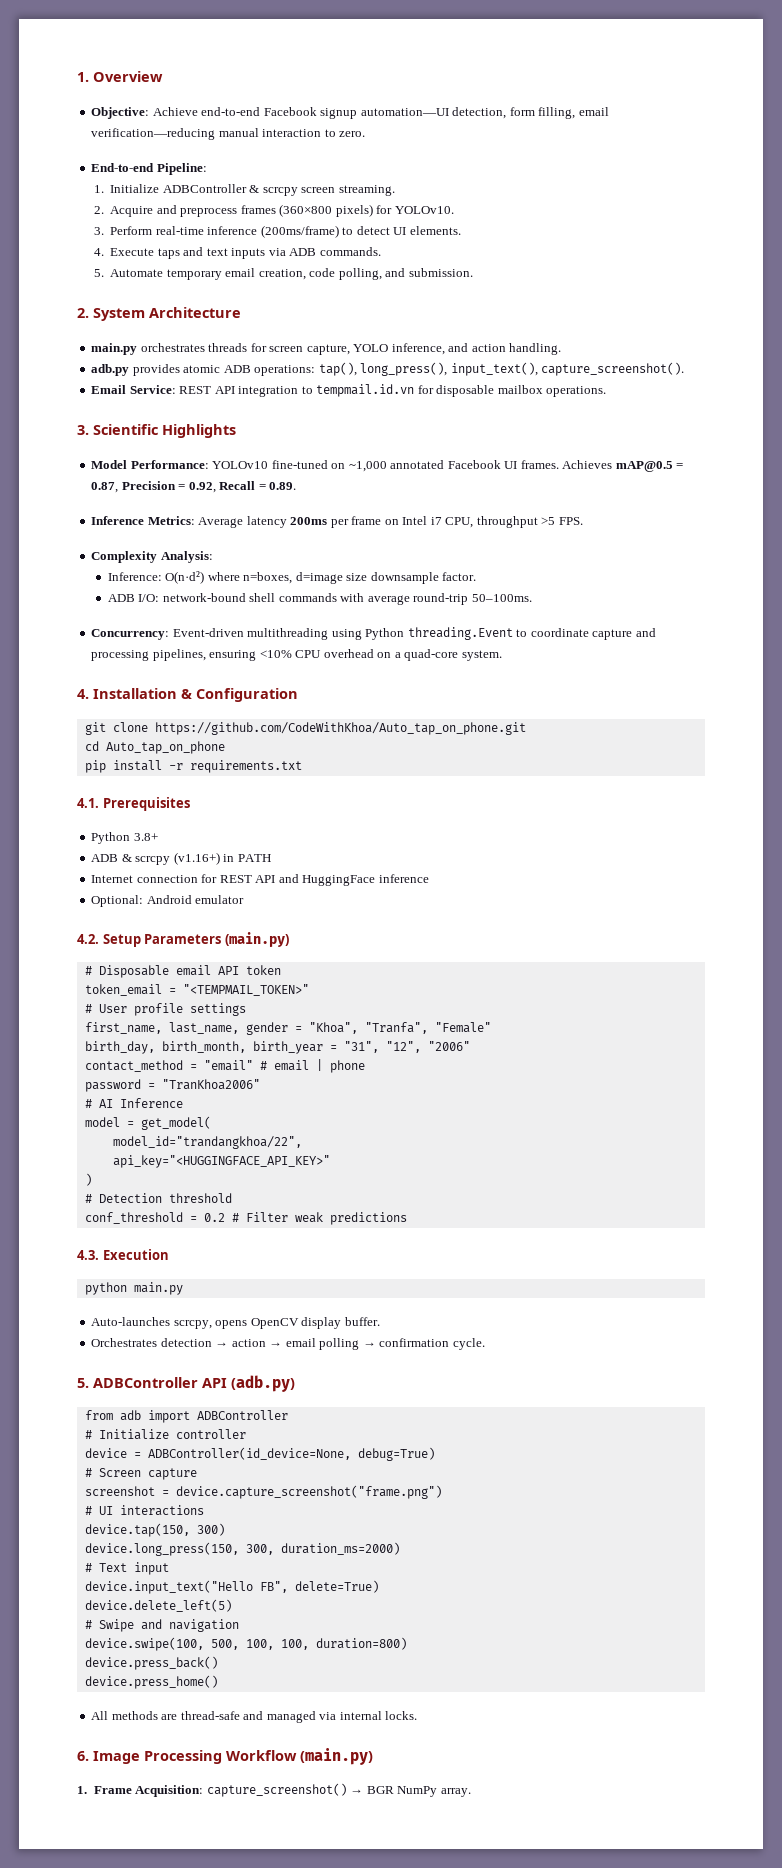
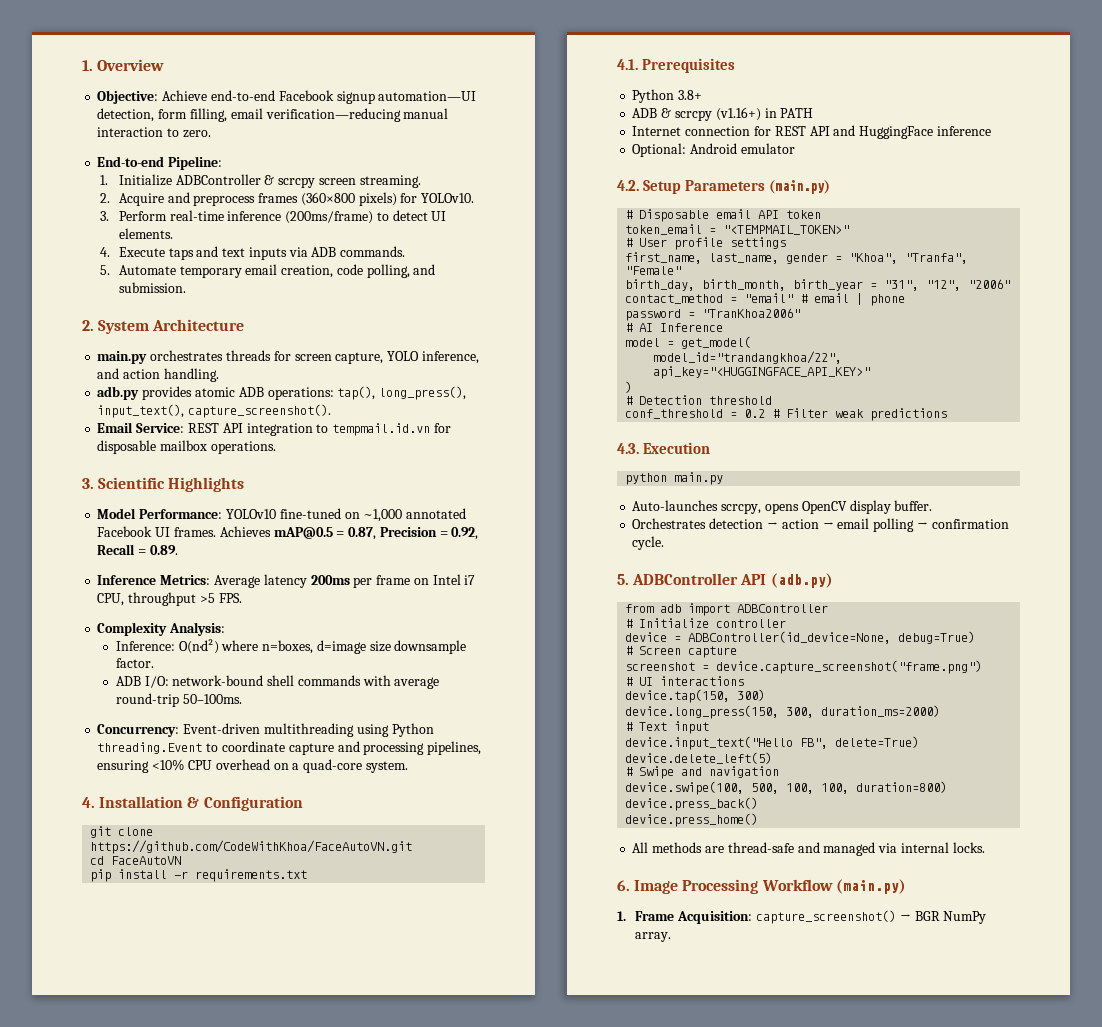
- git clone https://github.com/CodeWithKhoa/Auto_tap_on_phone.git
+ git clone https://github.com/CodeWithKhoa/FaceAutoVN.git
- cd Auto_tap_on_phone
+ cd FaceAutoVN

